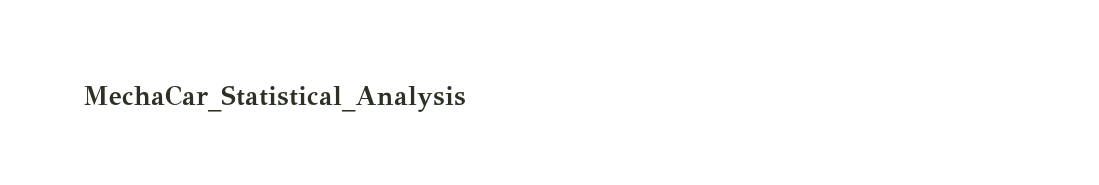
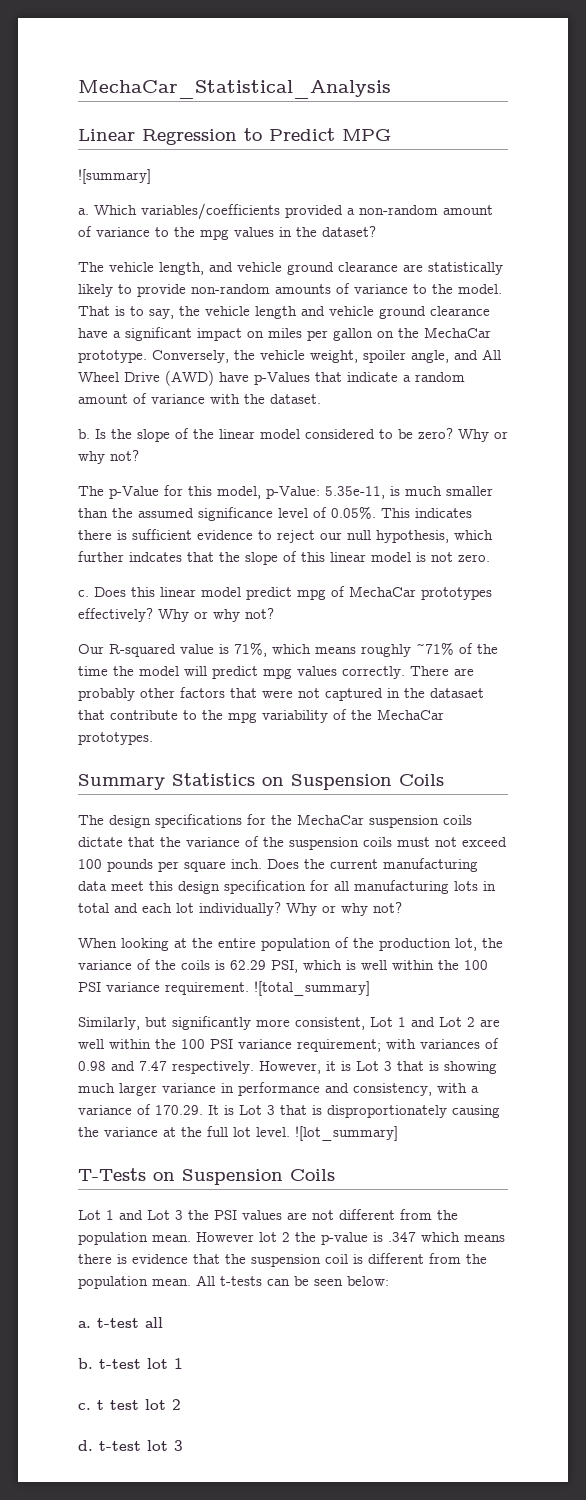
+ Linear Regression to Predict MPG
+ ![summary]
+ a. Which variables/coefficients provided a non-random amount of variance to the mpg values in the dataset?
+ The vehicle length, and vehicle ground clearance are statistically likely to provide non-random amounts of variance to the model. That is to say, the vehicle length and vehicle ground clearance have a significant impact on miles per gallon on the MechaCar prototype. Conversely, the vehicle weight, spoiler angle, and All Wheel Drive (AWD) have p-Values that indicate a random amount of variance with the dataset.
+ b. Is the slope of the linear model considered to be zero? Why or why not?
+ The p-Value for this model, p-Value: 5.35e-11, is much smaller than the assumed significance level of 0.05%. This indicates there is sufficient evidence to reject our null hypothesis, which further indcates that the slope of this linear model is not zero.
+ c. Does this linear model predict mpg of MechaCar prototypes effectively? Why or why not?
+ Our R-squared value is 71%, which means roughly ~71% of the time the model will predict mpg values correctly. There are probably other factors that were not captured in the datasaet that contribute to the mpg variability of the MechaCar prototypes.
+ Summary Statistics on Suspension Coils
+ The design specifications for the MechaCar suspension coils dictate that the variance of the suspension coils must not exceed 100 pounds per square inch. Does the current manufacturing data meet this design specification for all manufacturing lots in total and each lot individually? Why or why not?
+ When looking at the entire population of the production lot, the variance of the coils is 62.29 PSI, which is well within the 100 PSI variance requirement. ![total_summary]
+ Similarly, but significantly more consistent, Lot 1 and Lot 2 are well within the 100 PSI variance requirement; with variances of 0.98 and 7.47 respectively. However, it is Lot 3 that is showing much larger variance in performance and consistency, with a variance of 170.29. It is Lot 3 that is disproportionately causing the variance at the full lot level. ![lot_summary]
+ T-Tests on Suspension Coils
+ Lot 1 and Lot 3 the PSI values are not different from the population mean. However lot 2 the p-value is .347 which means there is evidence that the suspension coil is different from the population mean. All t-tests can be seen below:
+ a. t-test all
+ b. t-test lot 1
+ c. t test lot 2
+ d. t-test lot 3

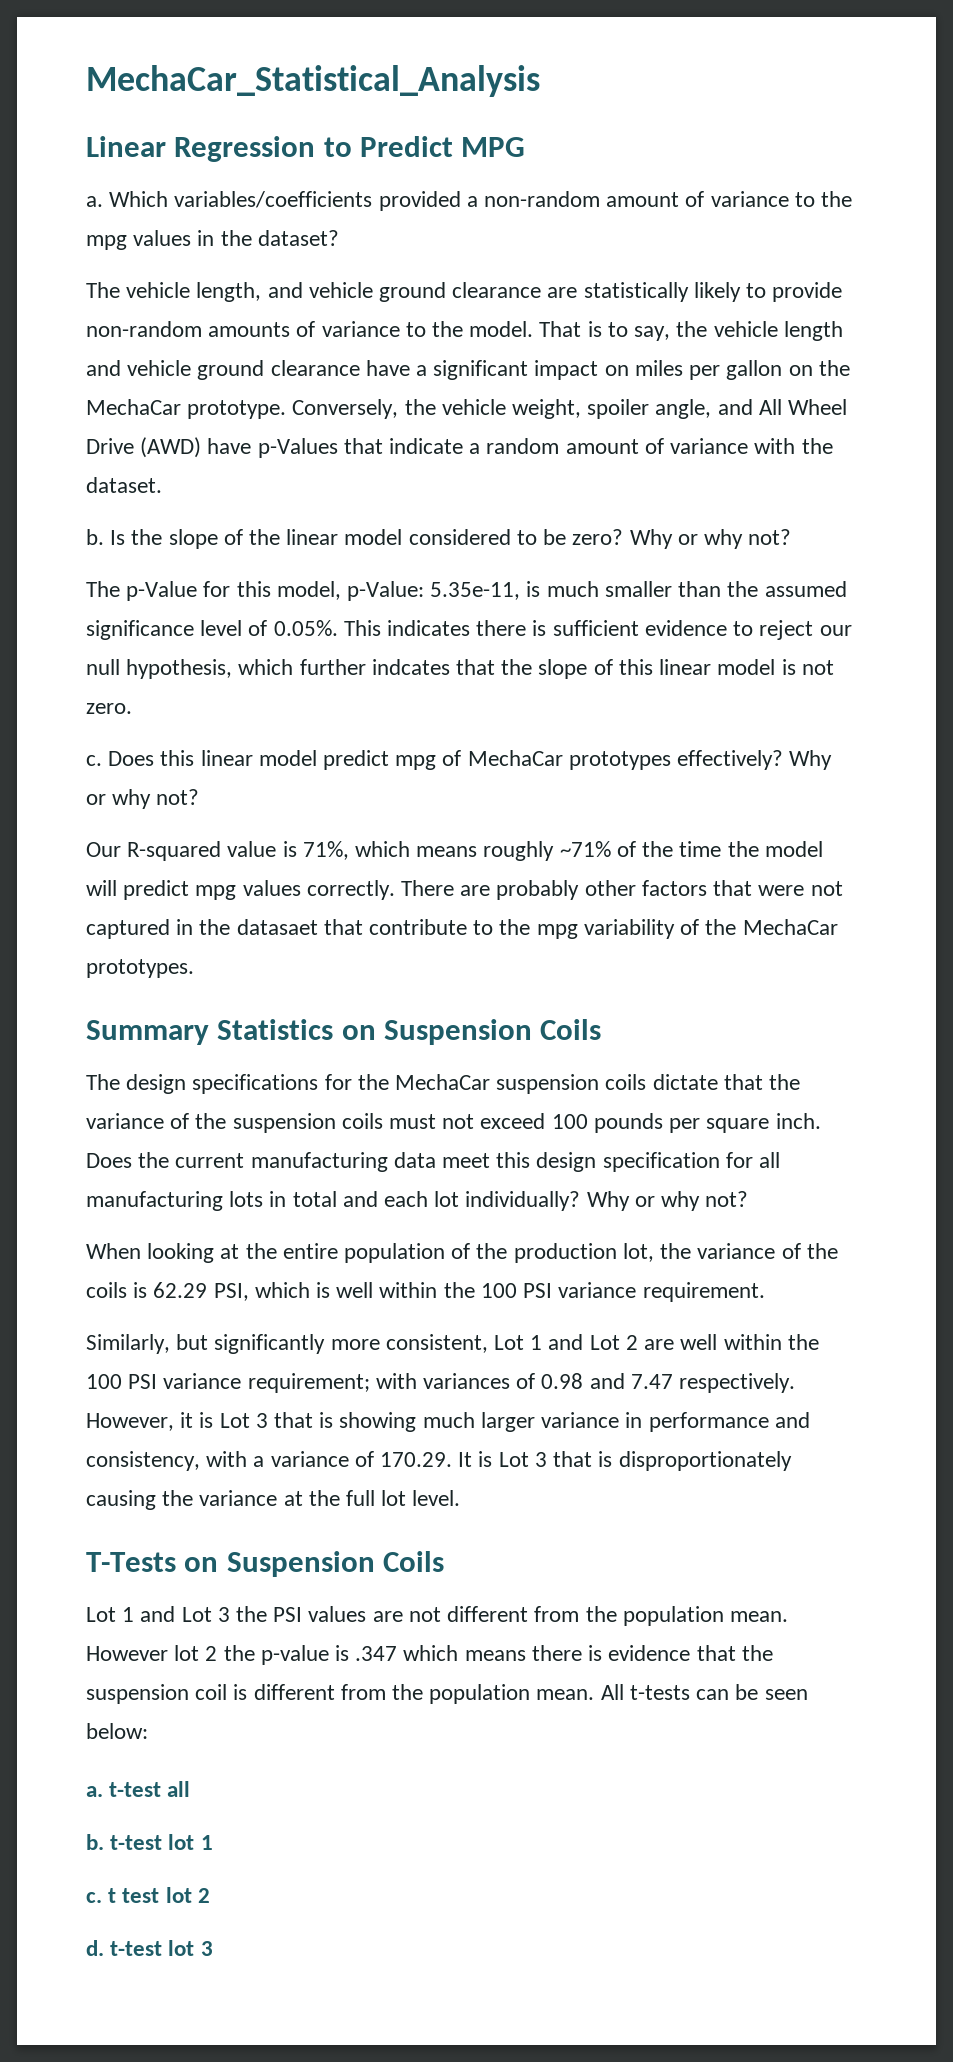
- ![summary]
- ![total_summary]
- ![lot_summary]

